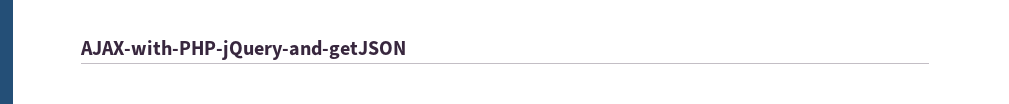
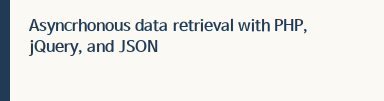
- AJAX-with-PHP-jQuery-and-getJSON
+ Asyncrhonous data retrieval with PHP, jQuery, and JSON

